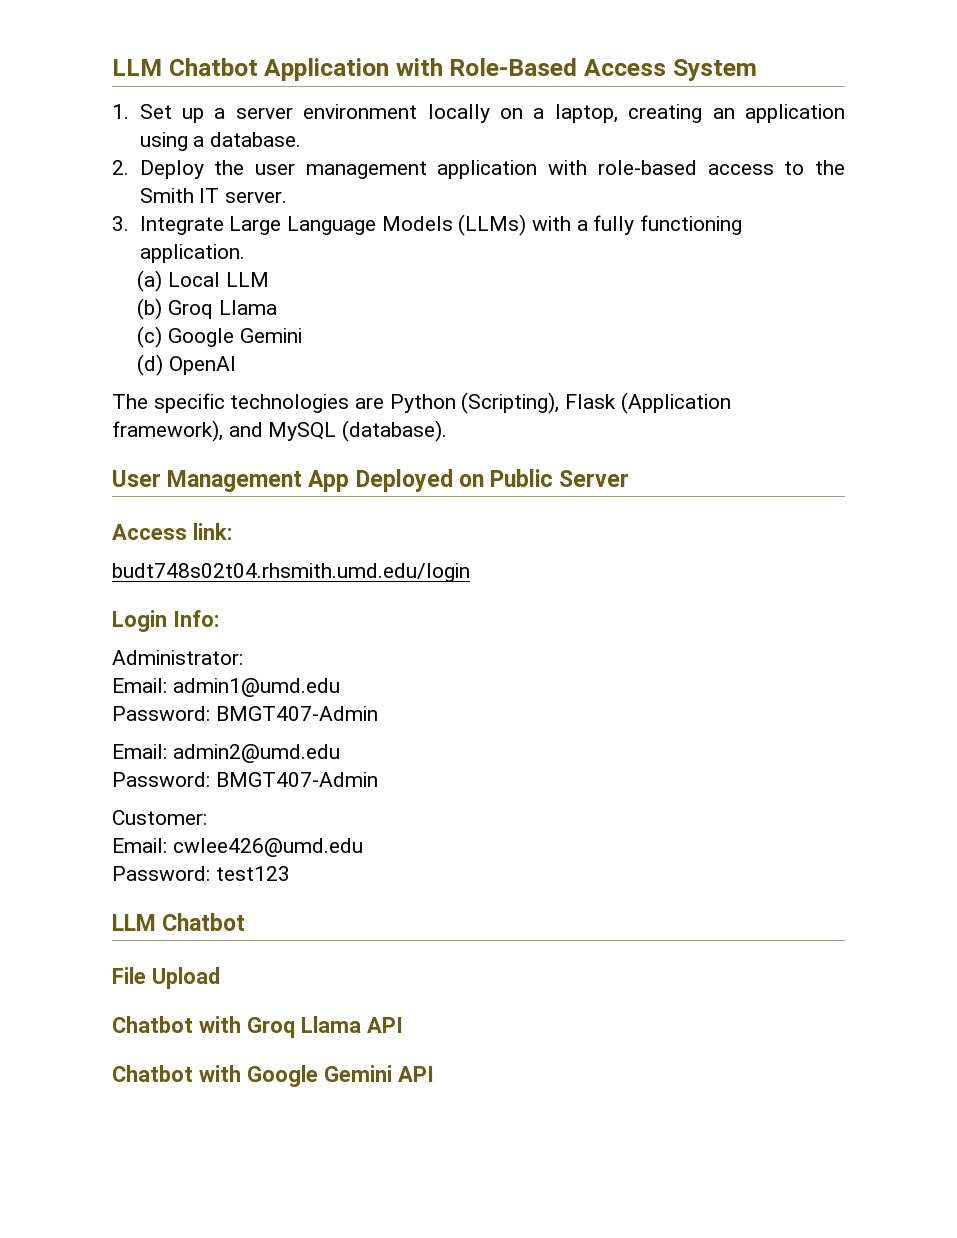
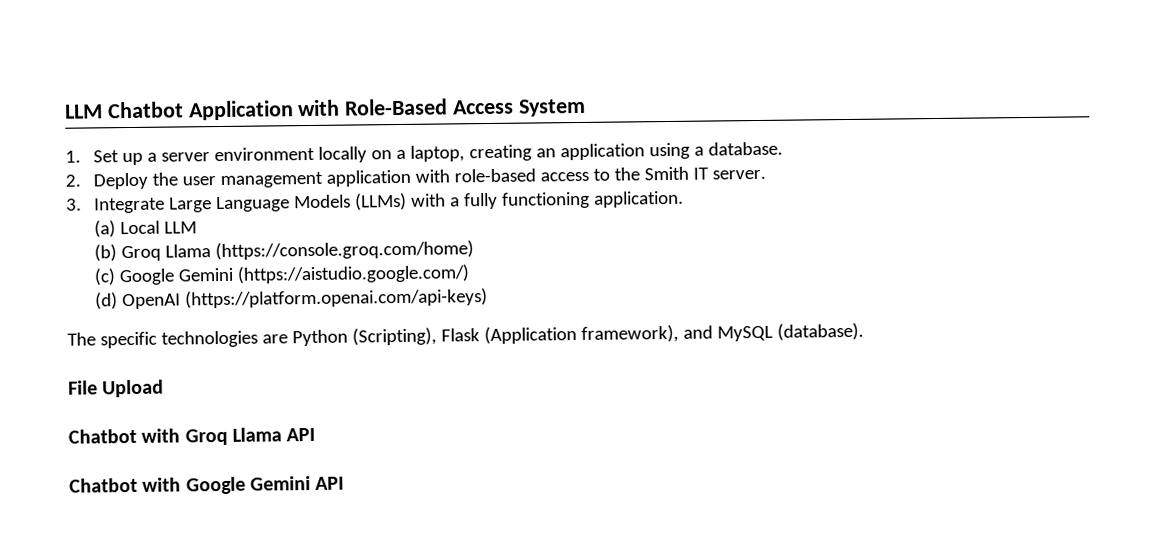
- (b) Groq Llama
+ (b) Groq Llama (https://console.groq.com/home)
- (c) Google Gemini
+ (c) Google Gemini (https://aistudio.google.com/)
- (d) OpenAI
+ (d) OpenAI (https://platform.openai.com/api-keys)
- User Management App Deployed on Public Server
- Access link:
- budt748s02t04.rhsmith.umd.edu/login
- Login Info:
- Administrator:
- Email: admin1@umd.edu
- Password: BMGT407-Admin
- Email: admin2@umd.edu
- Password: BMGT407-Admin
- Customer:
- Email: cwlee426@umd.edu
- Password: test123
- LLM Chatbot

